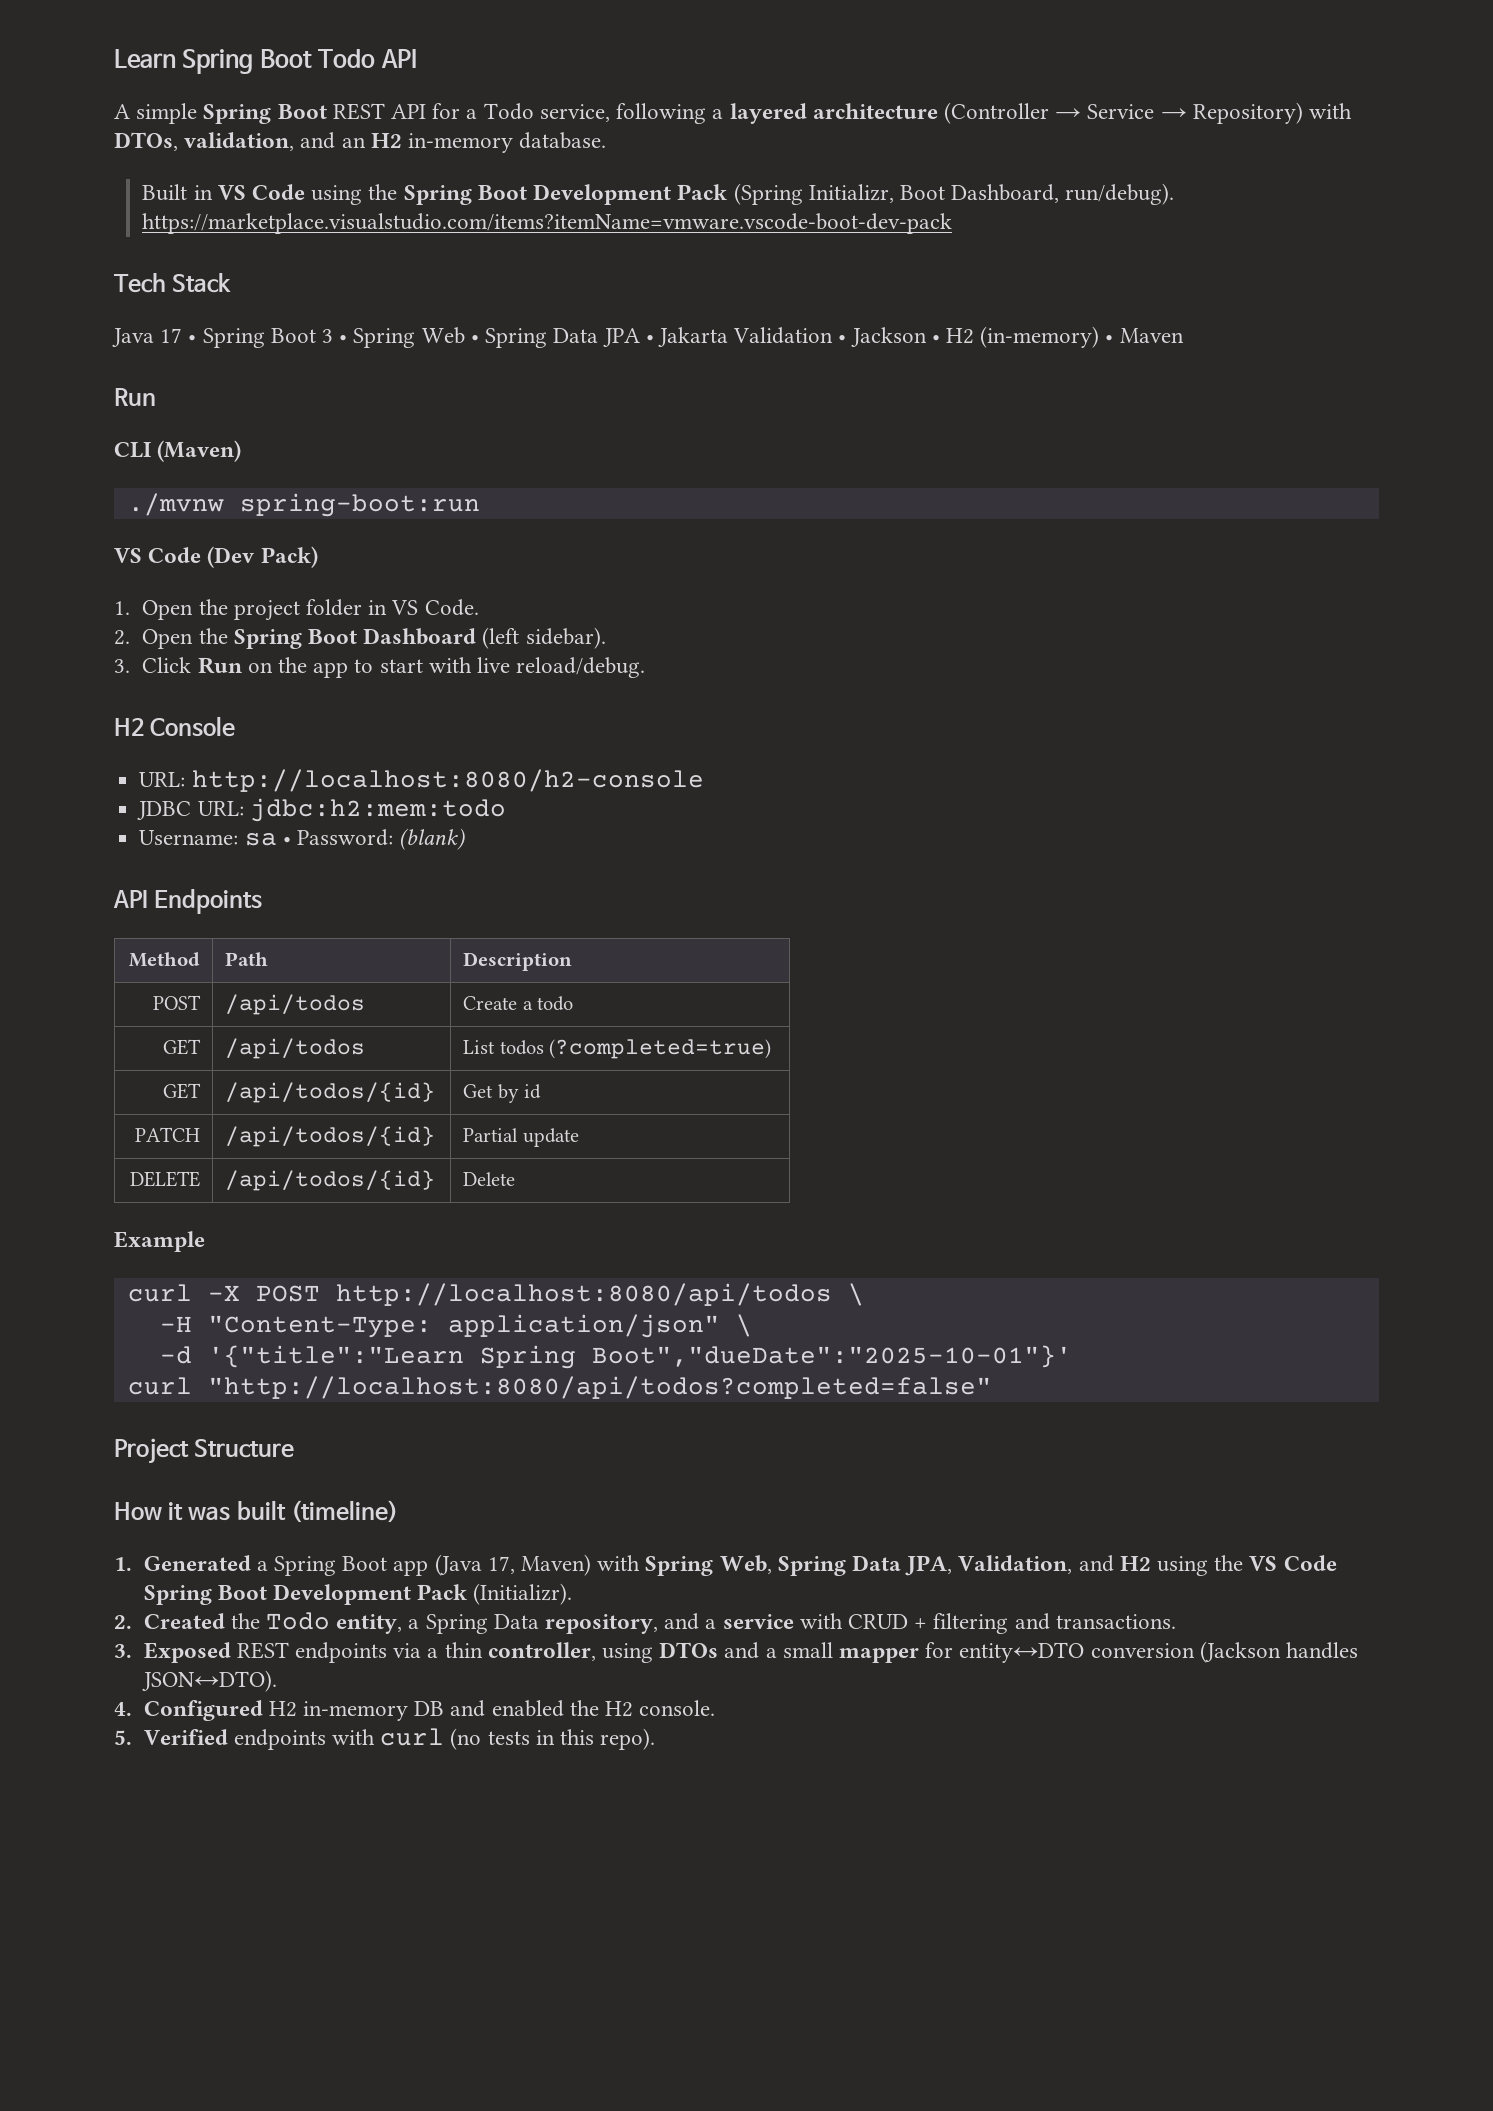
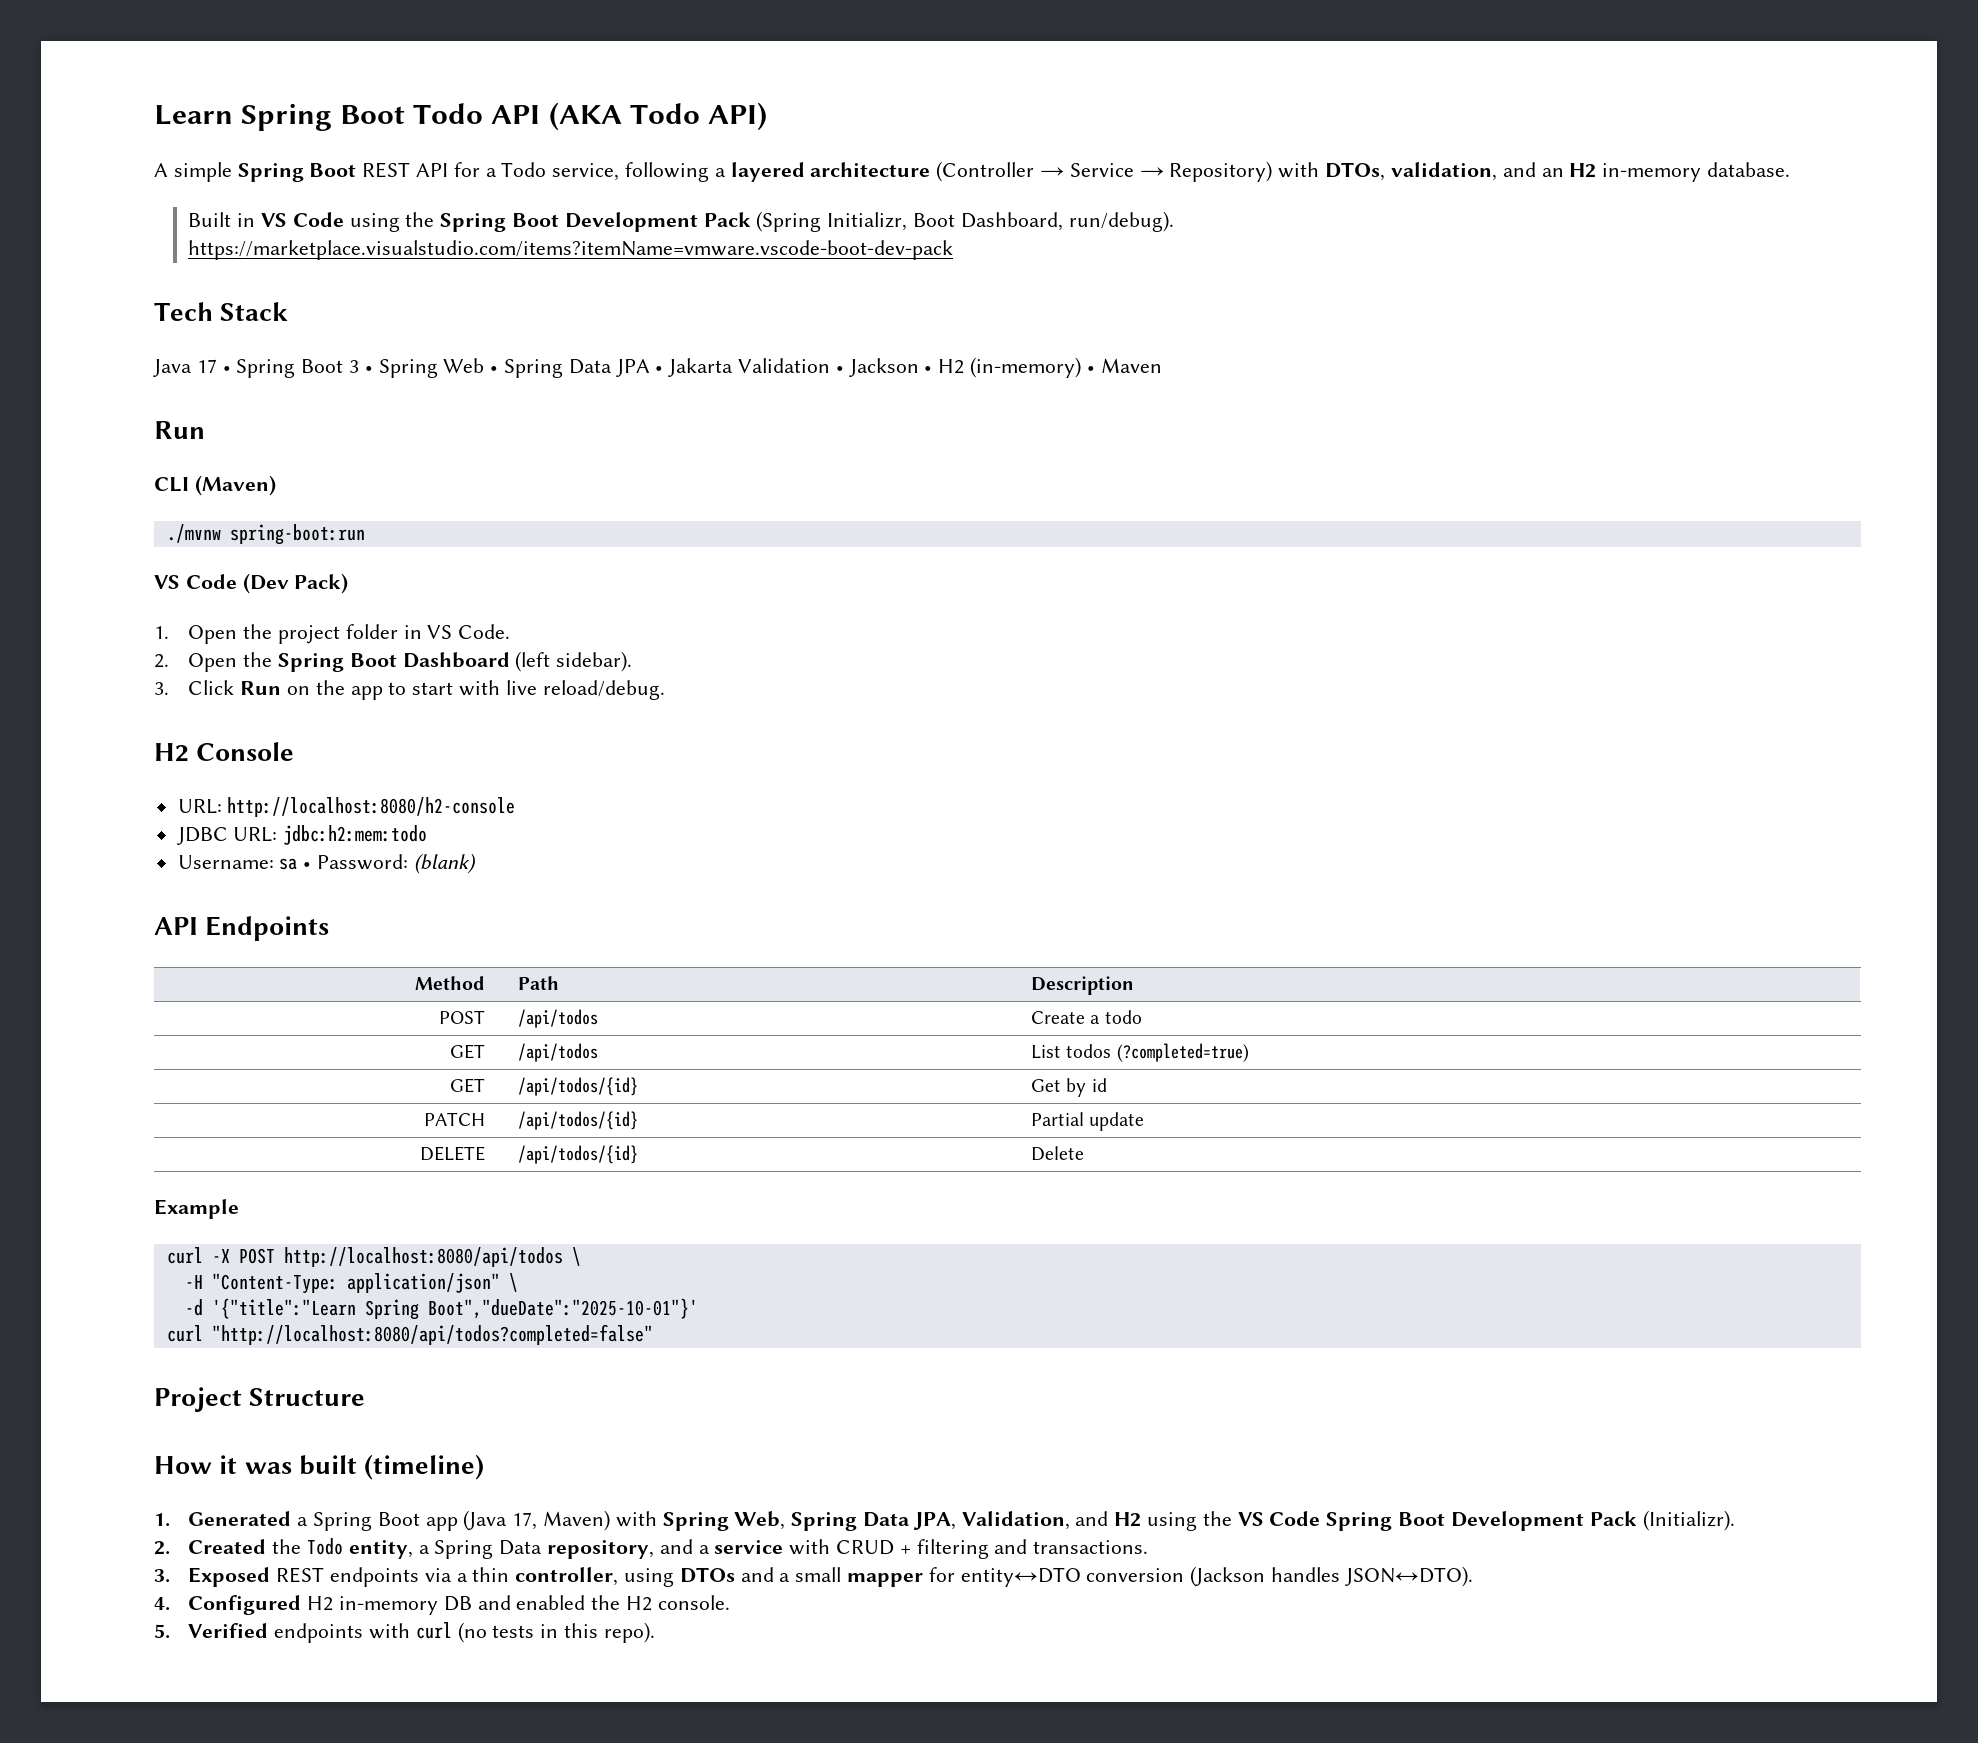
- Learn Spring Boot Todo API
+ Learn Spring Boot Todo API (AKA Todo API)

